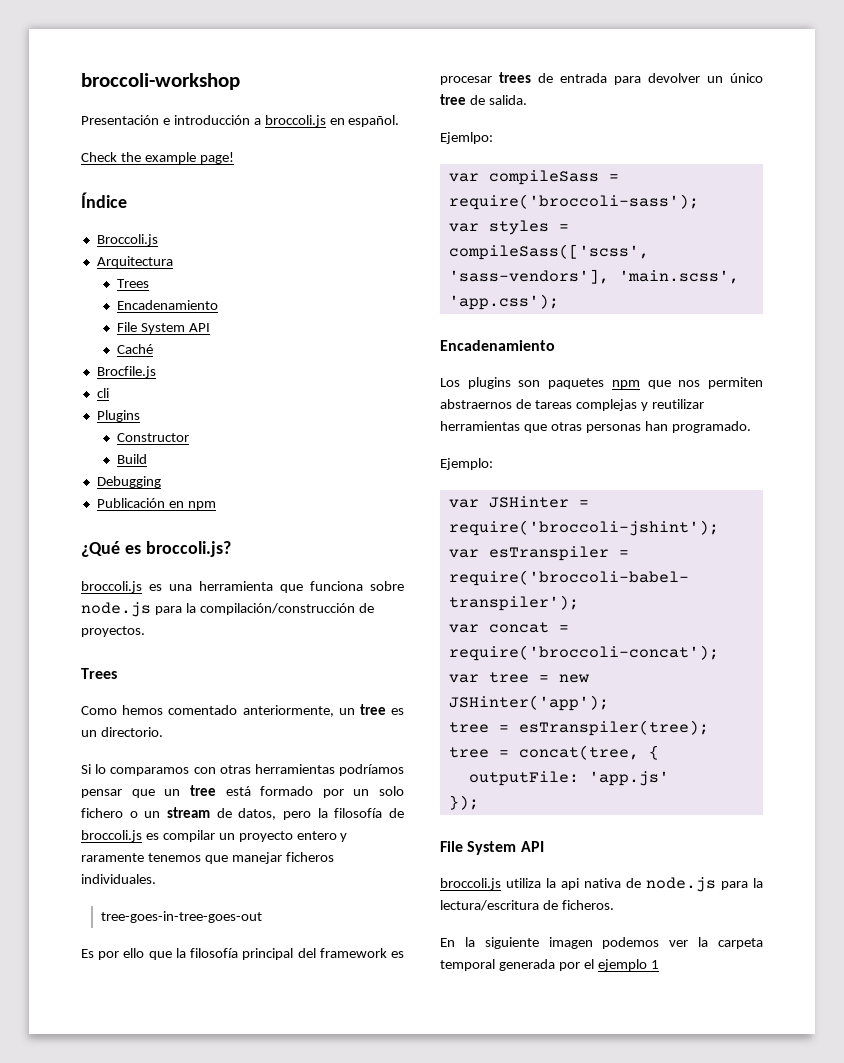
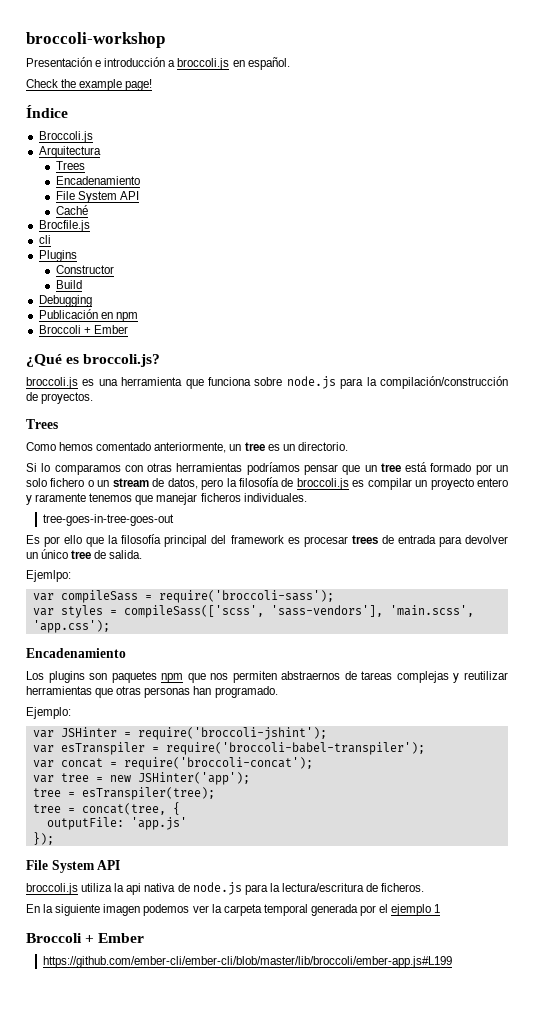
  Publicación en npm
+ Broccoli + Ember
  En la siguiente imagen podemos ver la carpeta temporal generada por el ejemplo 1
+ Broccoli + Ember
+ https://github.com/ember-cli/ember-cli/blob/master/lib/broccoli/ember-app.js#L199

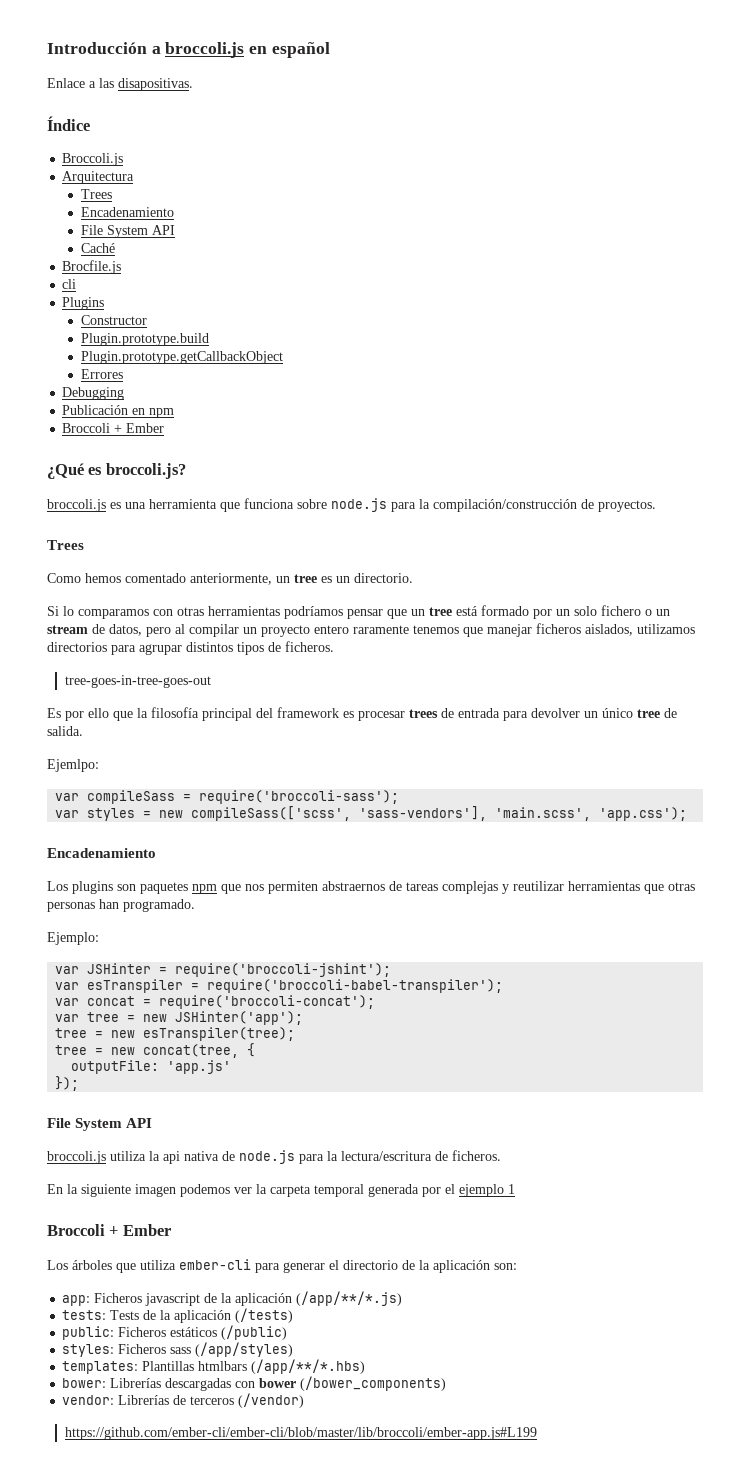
- broccoli-workshop
- Presentación e introducción a broccoli.js en español.
- Check the example page!
+ Introducción a broccoli.js en español
+ Enlace a las disapositivas.
- Build
+ Plugin.prototype.build
+ Plugin.prototype.getCallbackObject
+ Errores
- Si lo comparamos con otras herramientas podríamos pensar que un tree está formado por un solo fichero o un stream de datos, pero la filosofía de broccoli.js es compilar un proyecto entero y raramente tenemos que manejar ficheros individuales.
+ Si lo comparamos con otras herramientas podríamos pensar que un tree está formado por un solo fichero o un stream de datos, pero al compilar un proyecto entero raramente tenemos que manejar ficheros aislados, utilizamos directorios para agrupar distintos tipos de ficheros.
- var styles = compileSass(['scss', 'sass-vendors'], 'main.scss', 'app.css');
+ var styles = new compileSass(['scss', 'sass-vendors'], 'main.scss', 'app.css');
- tree = esTranspiler(tree);
+ tree = new esTranspiler(tree);
- tree = concat(tree, {
+ tree = new concat(tree, {
+ Los árboles que utiliza ember-cli para generar el directorio de la aplicación son:
+ app: Ficheros javascript de la aplicación (/app/**/*.js)
+ tests: Tests de la aplicación (/tests)
+ public: Ficheros estáticos (/public)
+ styles: Ficheros sass (/app/styles)
+ templates: Plantillas htmlbars (/app/**/*.hbs)
+ bower: Librerías descargadas con bower (/bower_components)
+ vendor: Librerías de terceros (/vendor)

